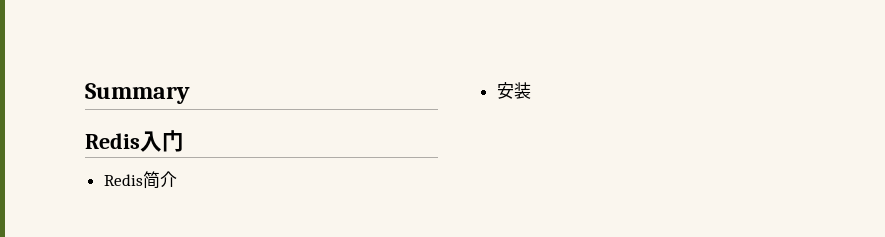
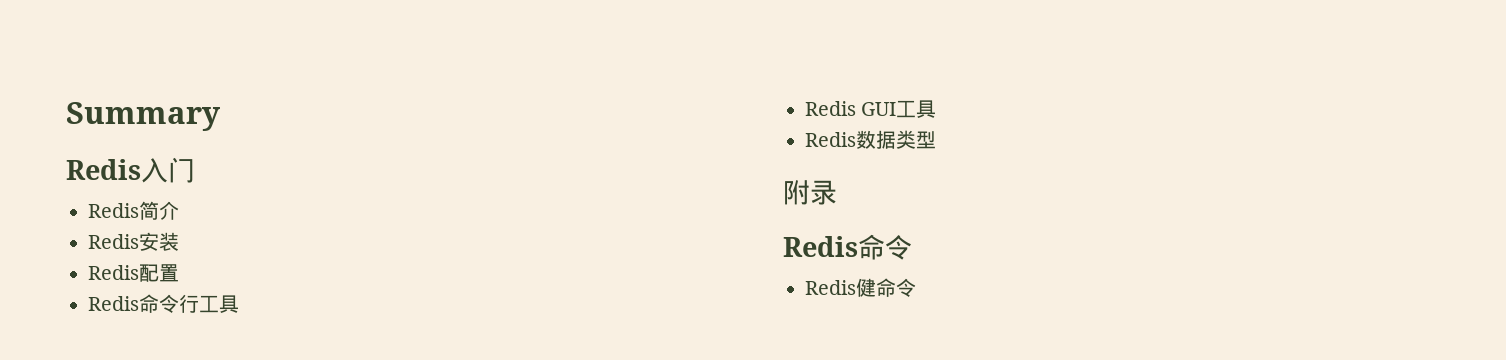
- 安装
+ Redis安装
+ Redis配置
+ Redis命令行工具
+ Redis GUI工具
+ Redis数据类型
+ 附录
+ Redis命令
+ Redis健命令

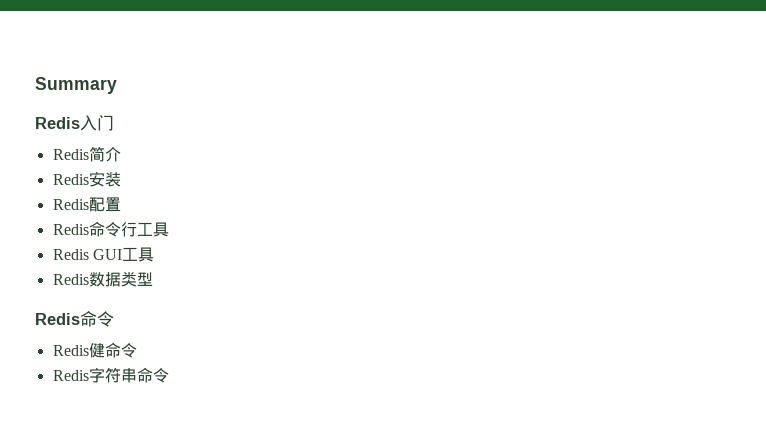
- 附录
+ Redis字符串命令

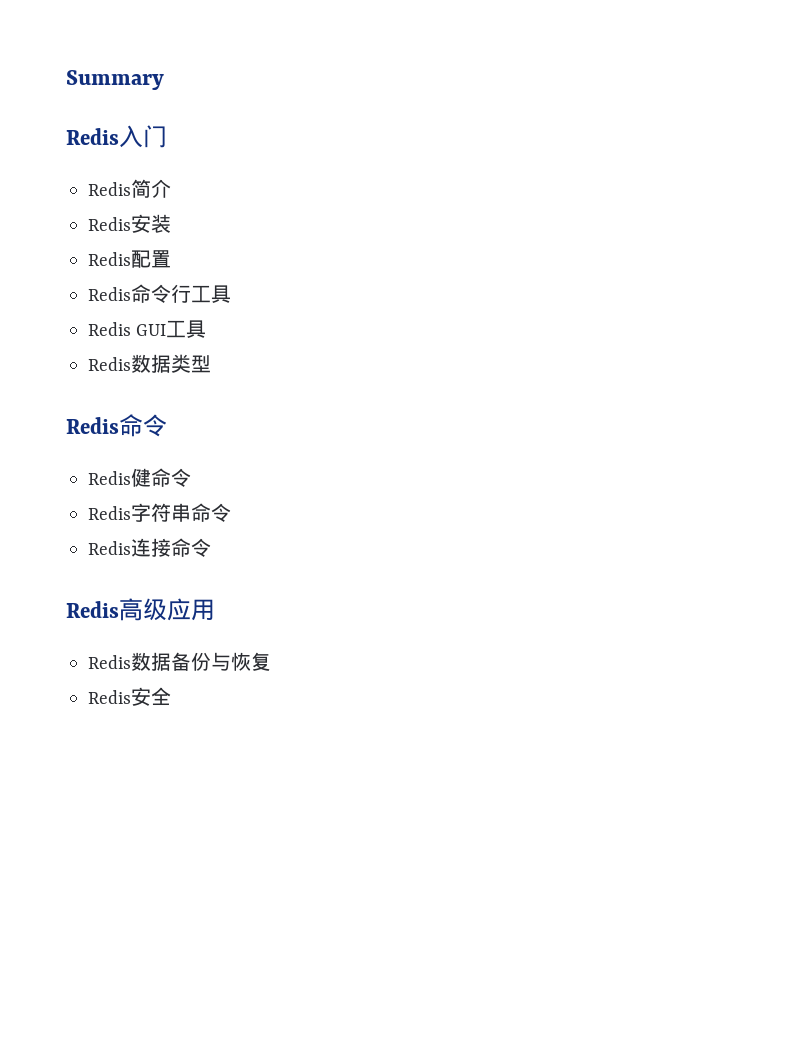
+ Redis连接命令
+ Redis高级应用
+ Redis数据备份与恢复
+ Redis安全

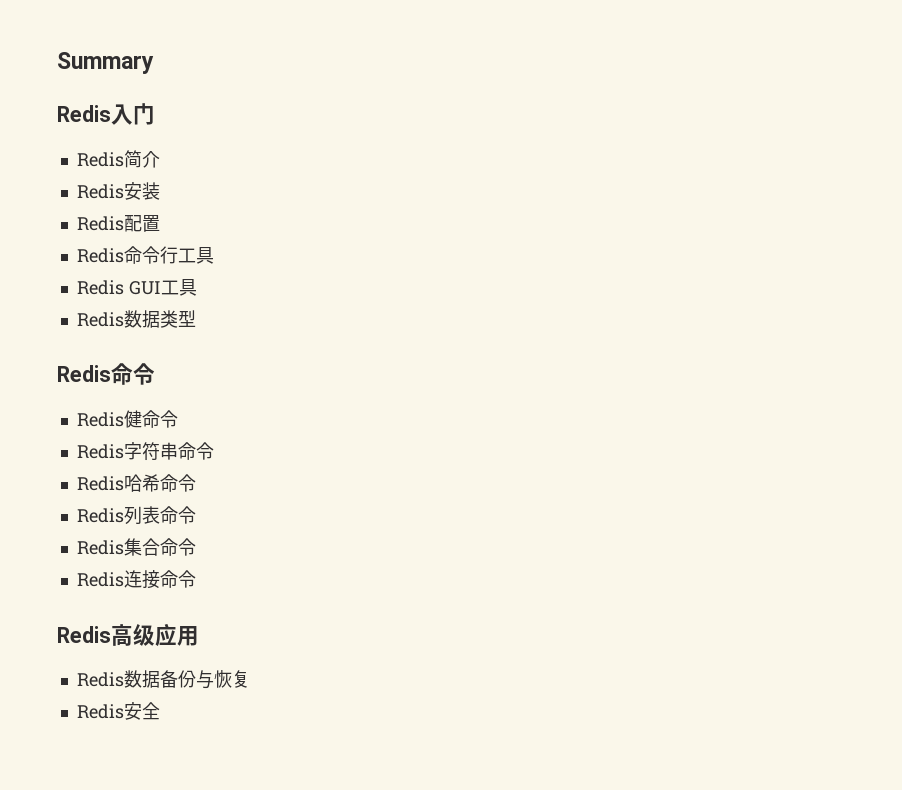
+ Redis哈希命令
+ Redis列表命令
+ Redis集合命令

